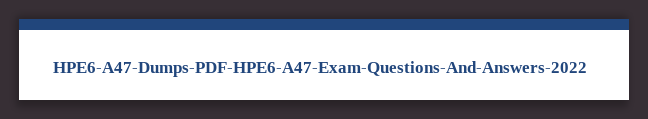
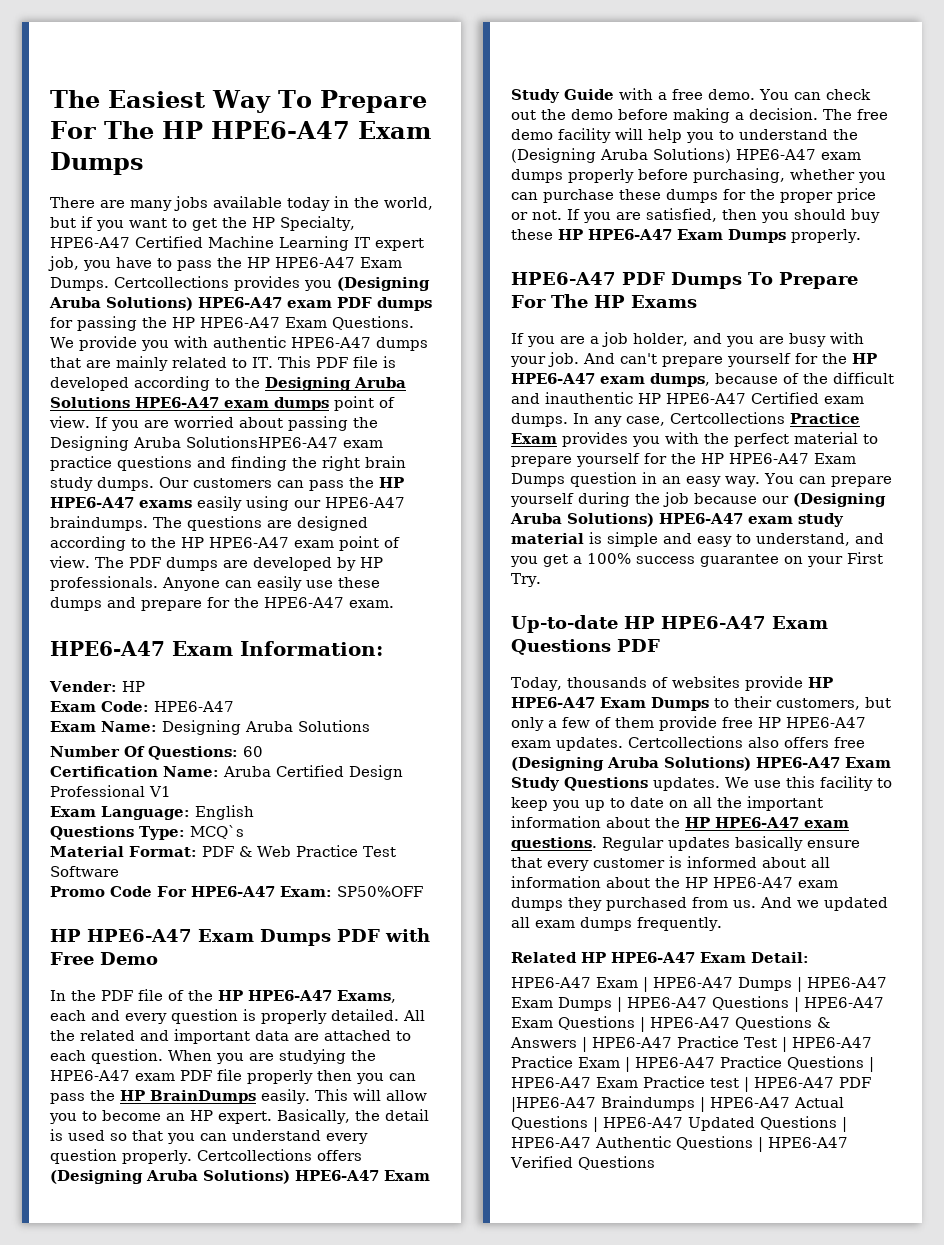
- HPE6-A47-Dumps-PDF-HPE6-A47-Exam-Questions-And-Answers-2022
+ The Easiest Way To Prepare For The HP HPE6-A47 Exam Dumps
+ There are many jobs available today in the world, but if you want to get the HP Specialty, HPE6-A47 Certified Machine Learning IT expert job, you have to pass the HP HPE6-A47 Exam Dumps. Certcollections provides you (Designing Aruba Solutions) HPE6-A47 exam PDF dumps for passing the HP HPE6-A47 Exam Questions. We provide you with authentic HPE6-A47 dumps that are mainly related to IT. This PDF file is developed according to the Designing Aruba Solutions HPE6-A47 exam dumps point of view. If you are worried about passing the Designing Aruba SolutionsHPE6-A47 exam practice questions and finding the right brain study dumps. Our customers can pass the HP HPE6-A47 exams easily using our HPE6-A47 braindumps. The questions are designed according to the HP HPE6-A47 exam point of view. The PDF dumps are developed by HP professionals. Anyone can easily use these dumps and prepare for the HPE6-A47 exam.
+ HPE6-A47 Exam Information:
+ Vender: HP
+ Exam Code: HPE6-A47
+ Exam Name: Designing Aruba Solutions
+ Number Of Questions: 60
+ Certification Name: Aruba Certified Design Professional V1
+ Exam Language: English
+ Questions Type: MCQ`s
+ Material Format: PDF & Web Practice Test Software
+ Promo Code For HPE6-A47 Exam: SP50%OFF
+ HP HPE6-A47 Exam Dumps PDF with Free Demo
+ In the PDF file of the HP HPE6-A47 Exams, each and every question is properly detailed. All the related and important data are attached to each question. When you are studying the HPE6-A47 exam PDF file properly then you can pass the HP BrainDumps easily. This will allow you to become an HP expert. Basically, the detail is used so that you can understand every question properly. Certcollections offers (Designing Aruba Solutions) HPE6-A47 Exam Study Guide with a free demo. You can check out the demo before making a decision. The free demo facility will help you to understand the (Designing Aruba Solutions) HPE6-A47 exam dumps properly before purchasing, whether you can purchase these dumps for the proper price or not. If you are satisfied, then you should buy these HP HPE6-A47 Exam Dumps properly.
+ HPE6-A47 PDF Dumps To Prepare For The HP Exams
+ If you are a job holder, and you are busy with your job. And can't prepare yourself for the HP HPE6-A47 exam dumps, because of the difficult and inauthentic HP HPE6-A47 Certified exam dumps. In any case, Certcollections Practice Exam provides you with the perfect material to prepare yourself for the HP HPE6-A47 Exam Dumps question in an easy way. You can prepare yourself during the job because our (Designing Aruba Solutions) HPE6-A47 exam study material is simple and easy to understand, and you get a 100% success guarantee on your First Try.
+ Up-to-date HP HPE6-A47 Exam Questions PDF
+ Today, thousands of websites provide HP HPE6-A47 Exam Dumps to their customers, but only a few of them provide free HP HPE6-A47 exam updates. Certcollections also offers free (Designing Aruba Solutions) HPE6-A47 Exam Study Questions updates. We use this facility to keep you up to date on all the important information about the HP HPE6-A47 exam questions. Regular updates basically ensure that every customer is informed about all information about the HP HPE6-A47 exam dumps they purchased from us. And we updated all exam dumps frequently.
+ Related HP HPE6-A47 Exam Detail:
+ HPE6-A47 Exam | HPE6-A47 Dumps | HPE6-A47 Exam Dumps | HPE6-A47 Questions | HPE6-A47 Exam Questions | HPE6-A47 Questions & Answers | HPE6-A47 Practice Test | HPE6-A47 Practice Exam | HPE6-A47 Practice Questions | HPE6-A47 Exam Practice test | HPE6-A47 PDF |HPE6-A47 Braindumps | HPE6-A47 Actual Questions | HPE6-A47 Updated Questions | HPE6-A47 Authentic Questions | HPE6-A47 Verified Questions

